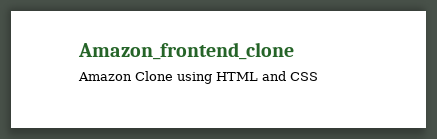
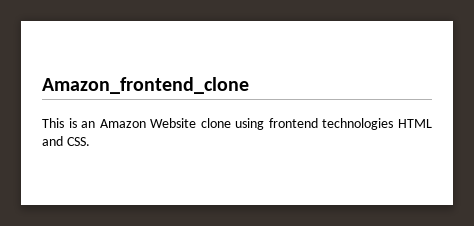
- Amazon Clone using HTML and CSS
+ This is an Amazon Website clone using frontend technologies HTML and CSS.

